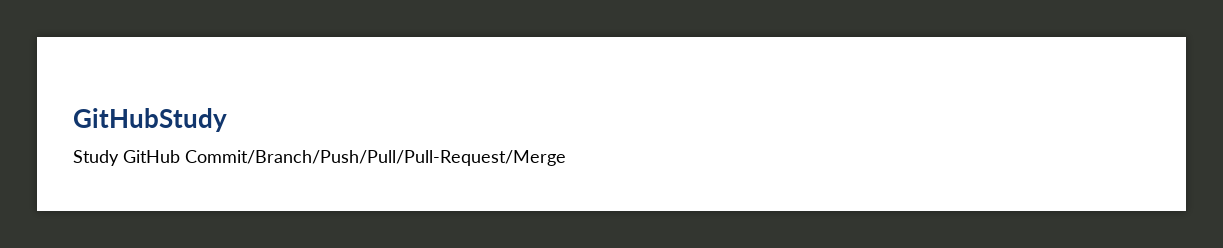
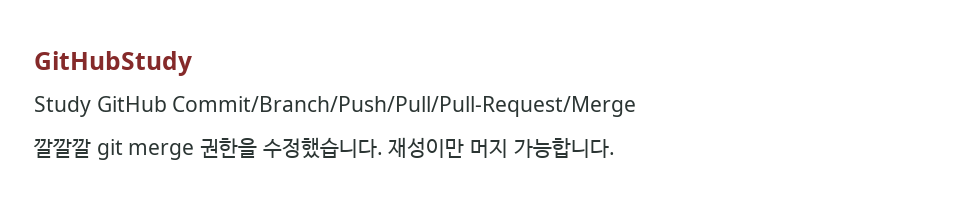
+ 깔깔깔 git merge 권한을 수정했습니다. 재성이만 머지 가능합니다.

